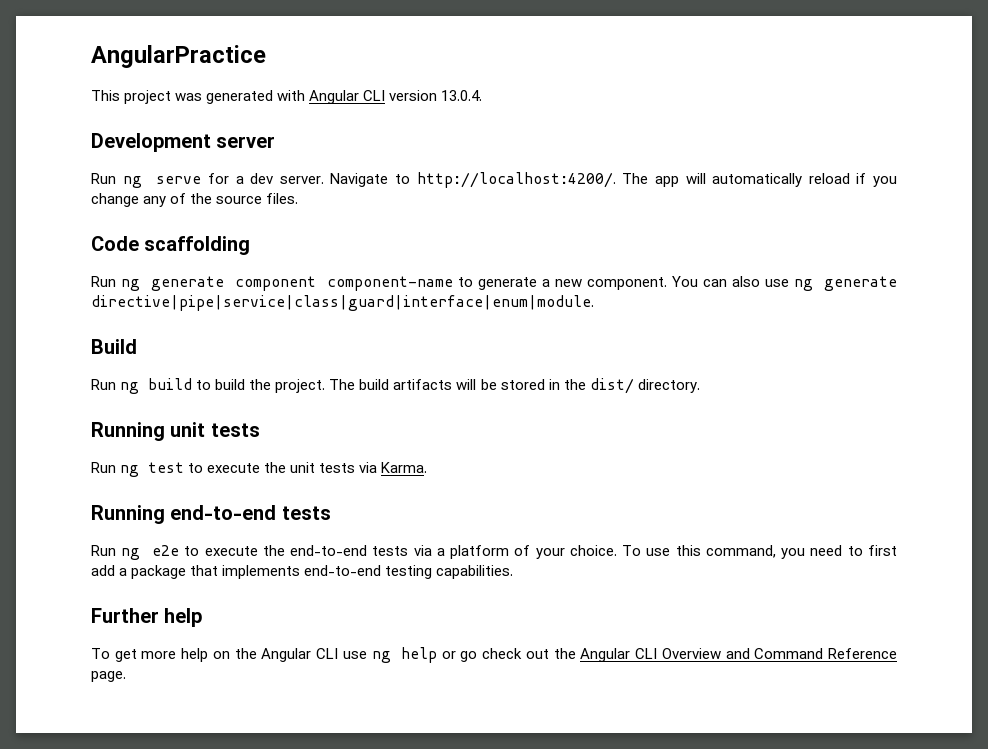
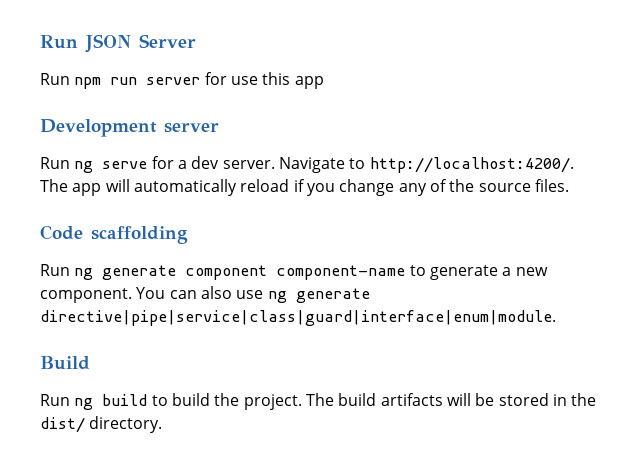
- AngularPractice
- This project was generated with Angular CLI version 13.0.4.
+ Run JSON Server
+ Run npm run server for use this app
- Running unit tests
- Run ng test to execute the unit tests via Karma.
- Running end-to-end tests
- Run ng e2e to execute the end-to-end tests via a platform of your choice. To use this command, you need to first add a package that implements end-to-end testing capabilities.
- Further help
- To get more help on the Angular CLI use ng help or go check out the Angular CLI Overview and Command Reference page.

